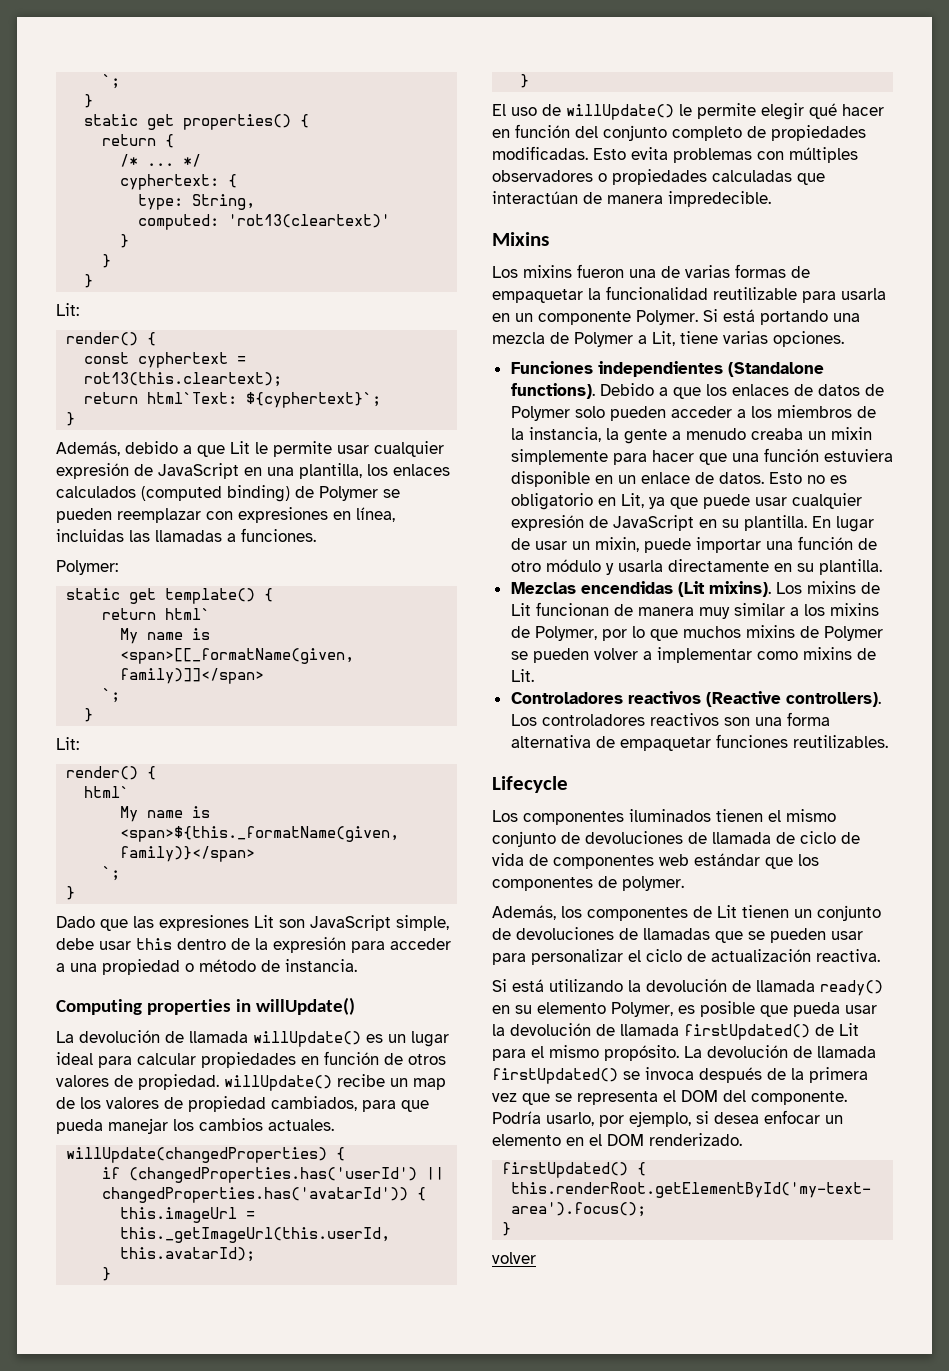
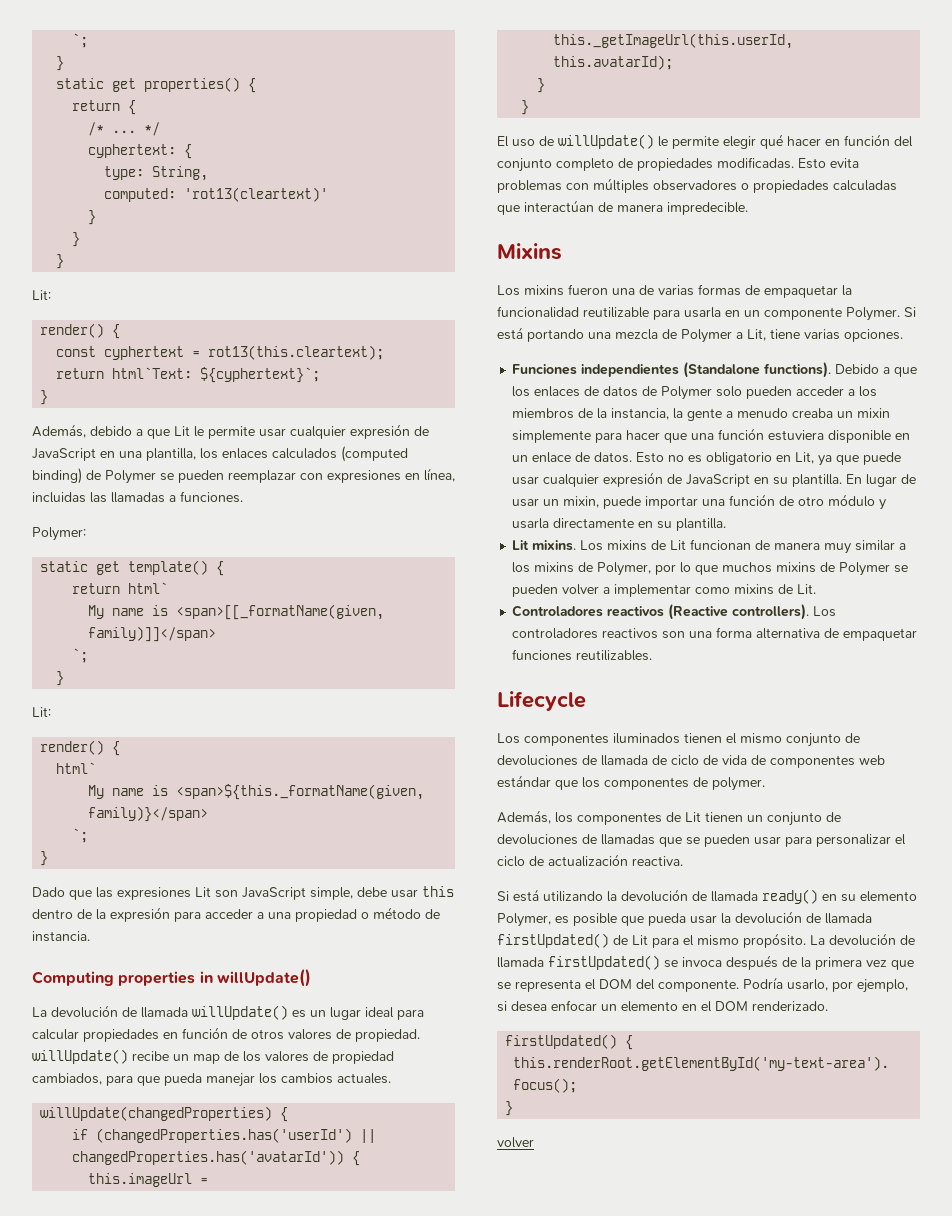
- Mezclas encendidas (Lit mixins).
+ Lit mixins.

